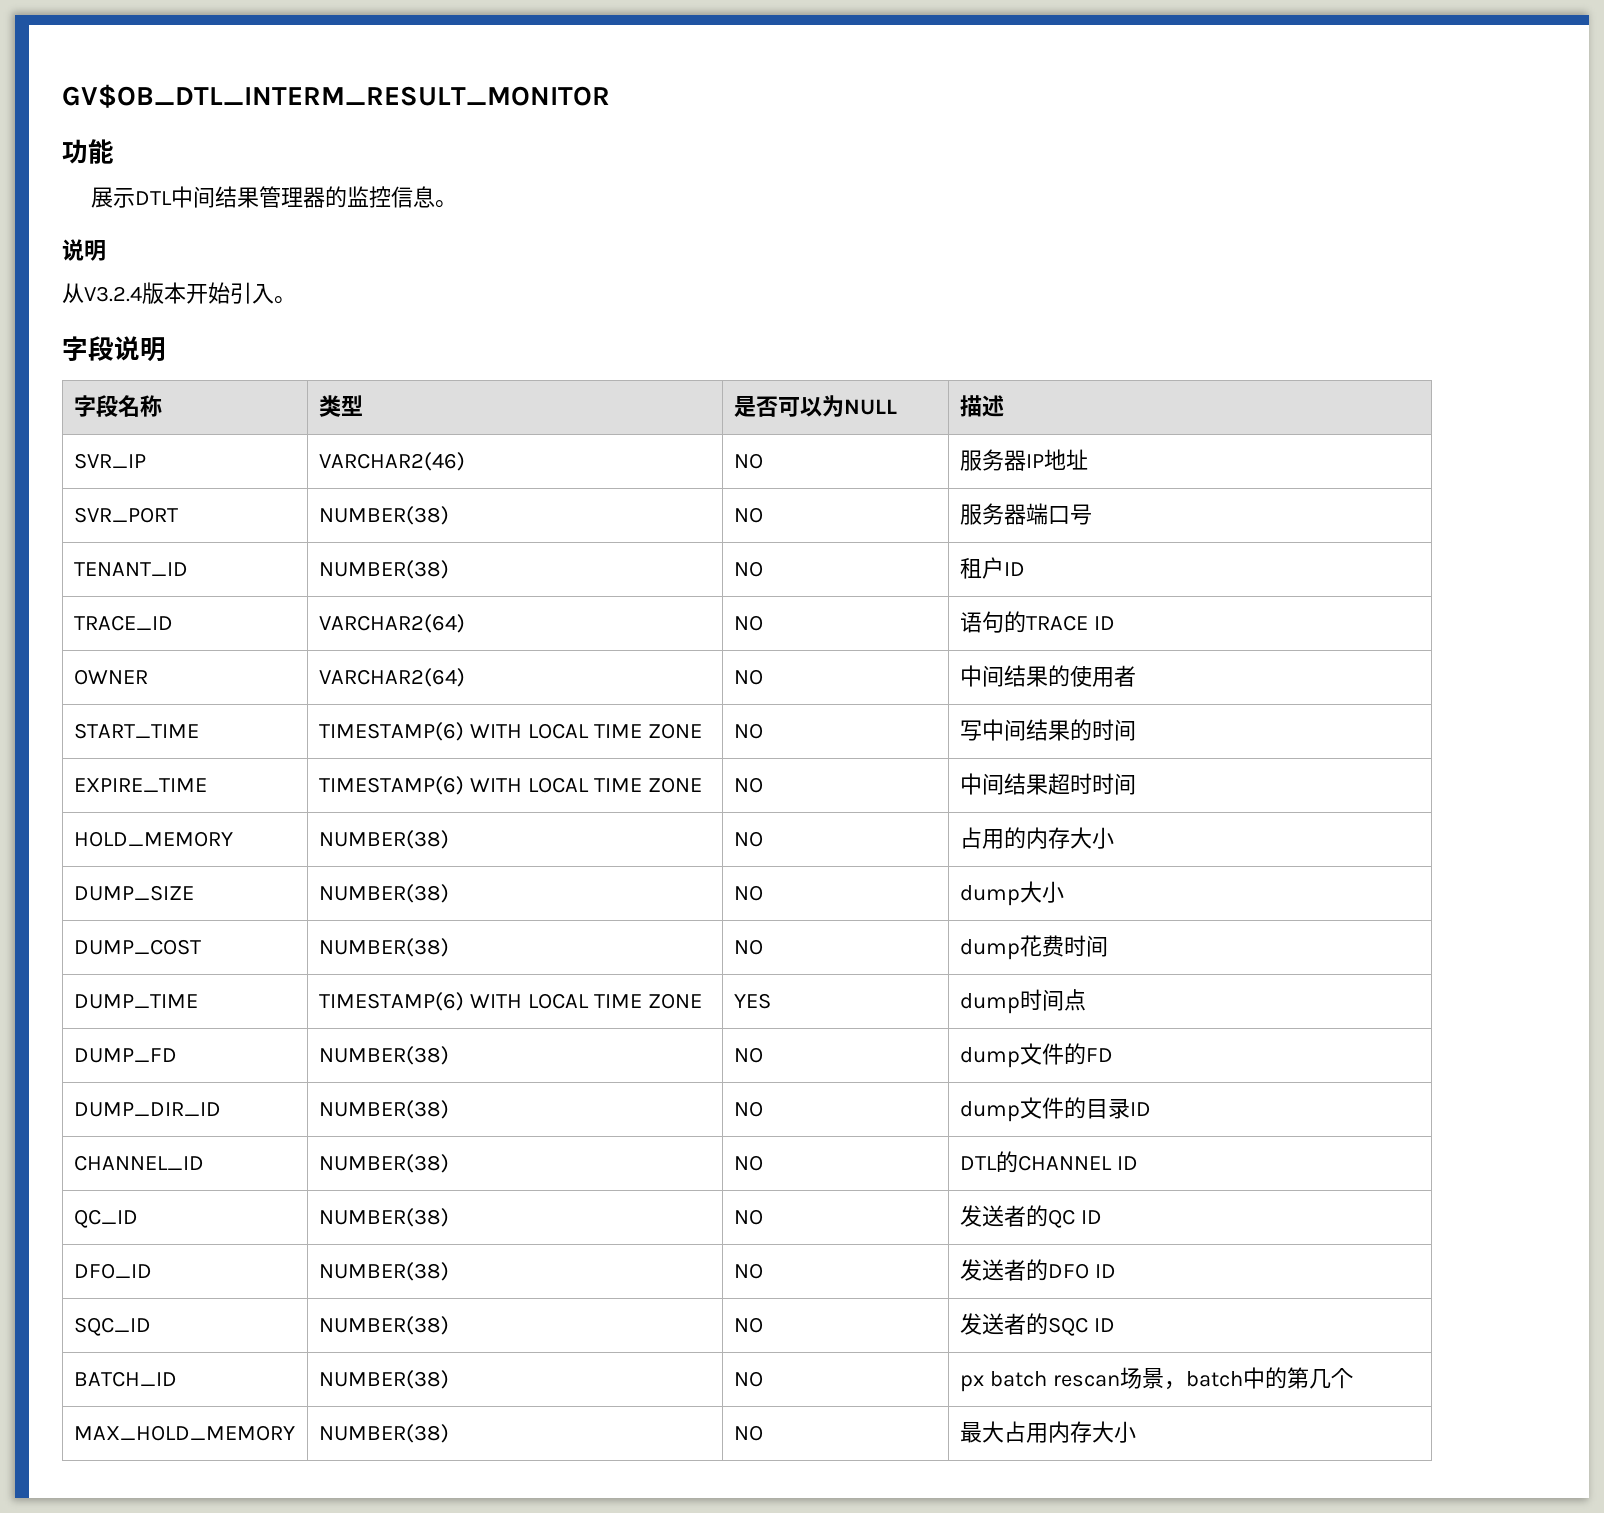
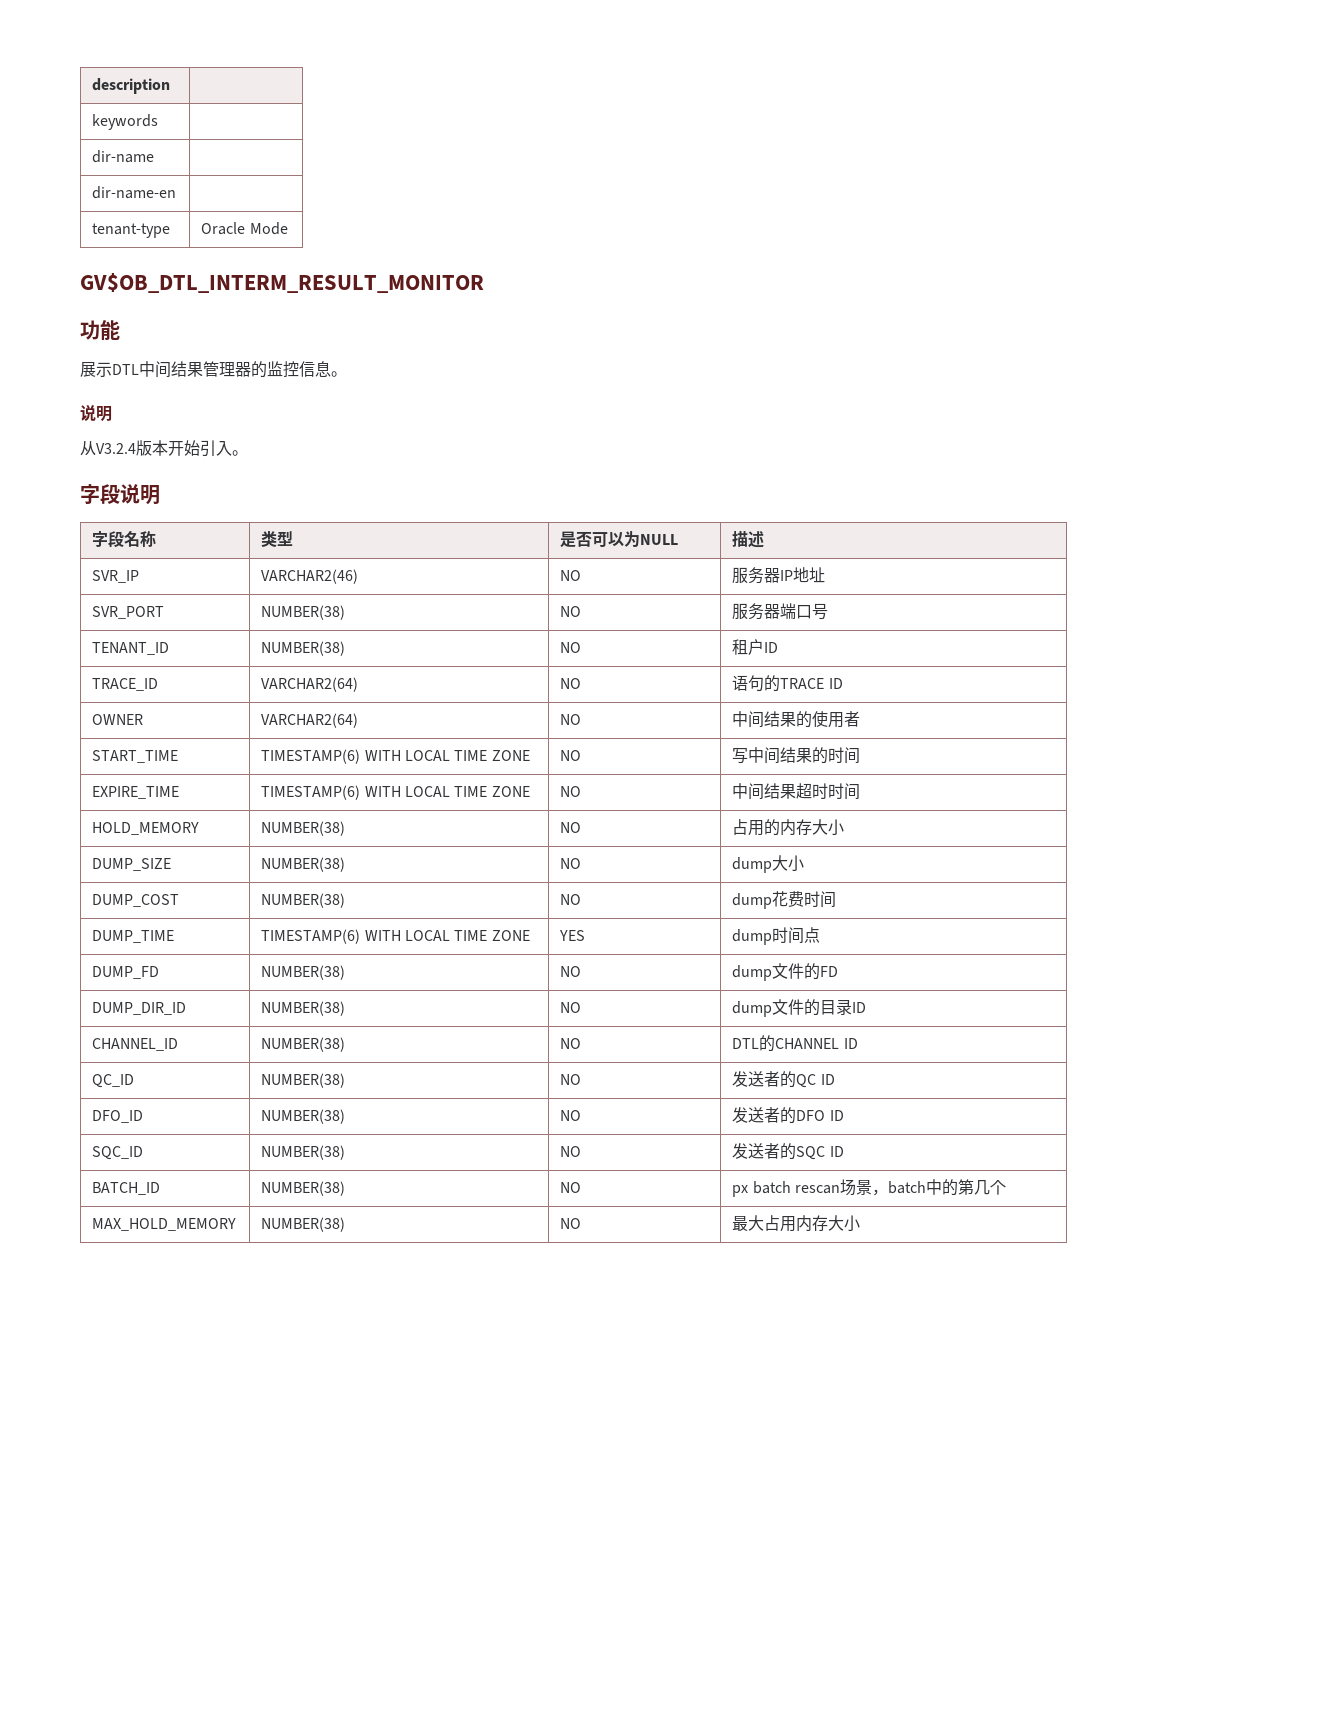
+ description |
+ keywords |
+ dir-name |
+ dir-name-en |
+ tenant-type | Oracle Mode

